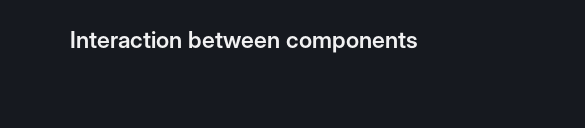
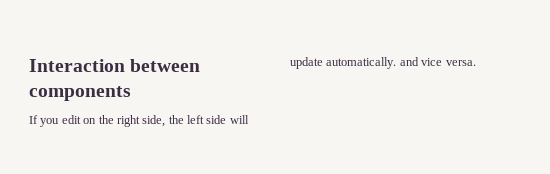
+ If you edit on the right side, the left side will update automatically. and vice versa.

